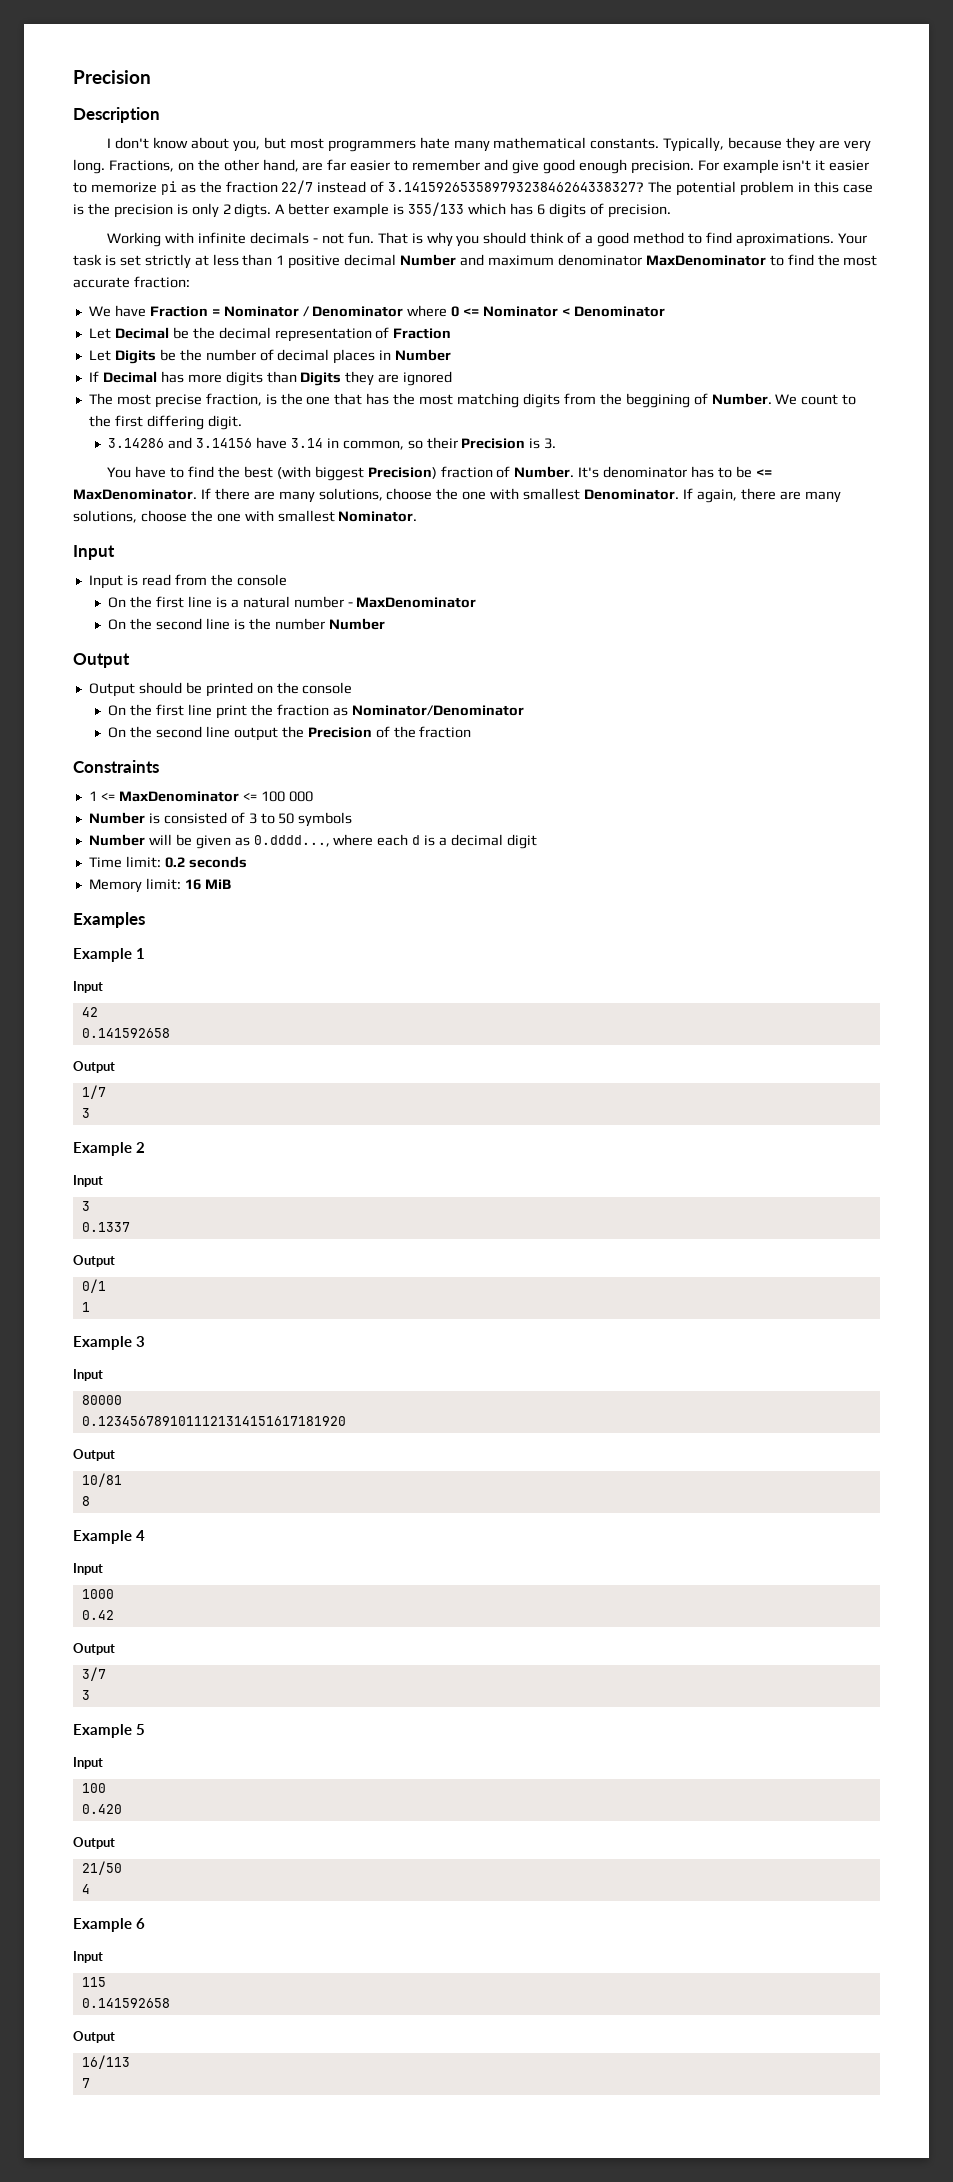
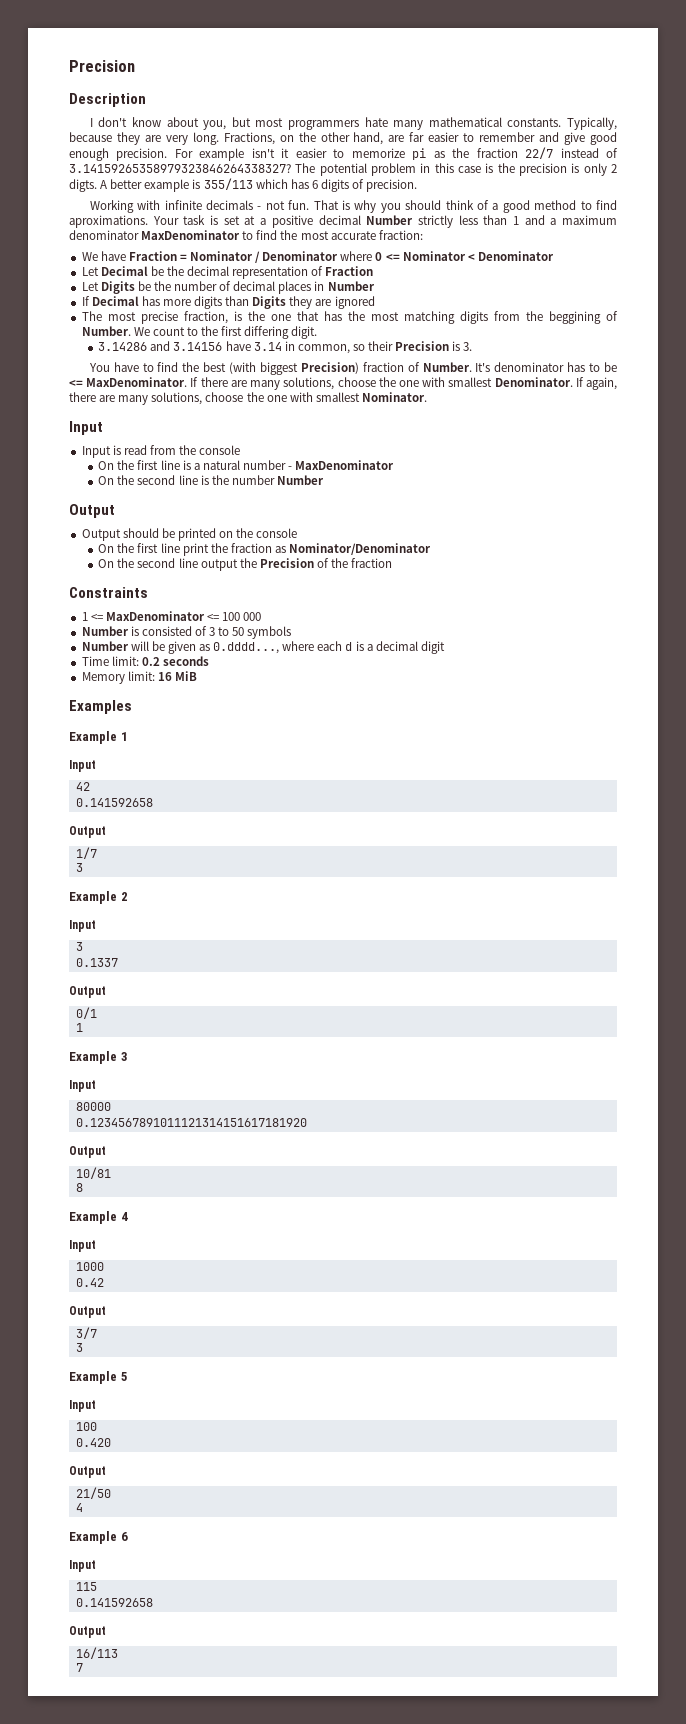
- A better example is 355/133 which has 6 digits of precision.
+ A better example is 355/113 which has 6 digits of precision.
- Your task is set strictly at less than 1 positive decimal Number and maximum denominator MaxDenominator to find the most accurate fraction:
+ Your task is set at a positive decimal Number strictly less than 1 and a maximum denominator MaxDenominator to find the most accurate fraction:

